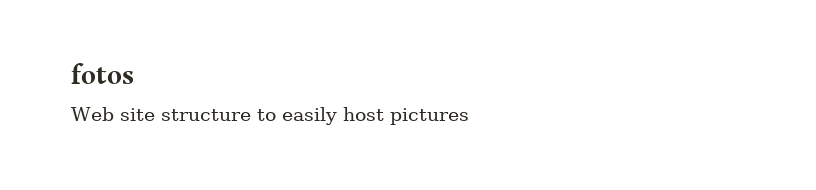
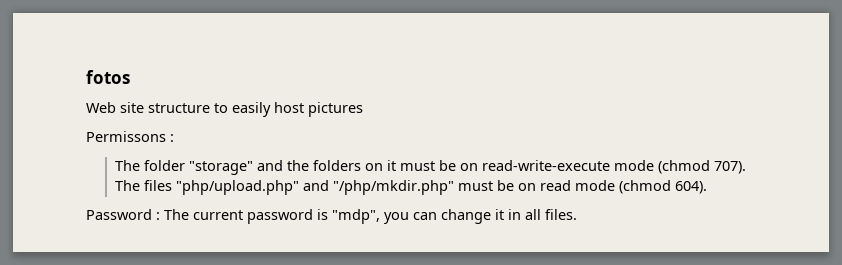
+ Permissons :
+ The folder "storage" and the folders on it must be on read-write-execute mode (chmod 707). The files "php/upload.php" and "/php/mkdir.php" must be on read mode (chmod 604).
+ Password : The current password is "mdp", you can change it in all files.

